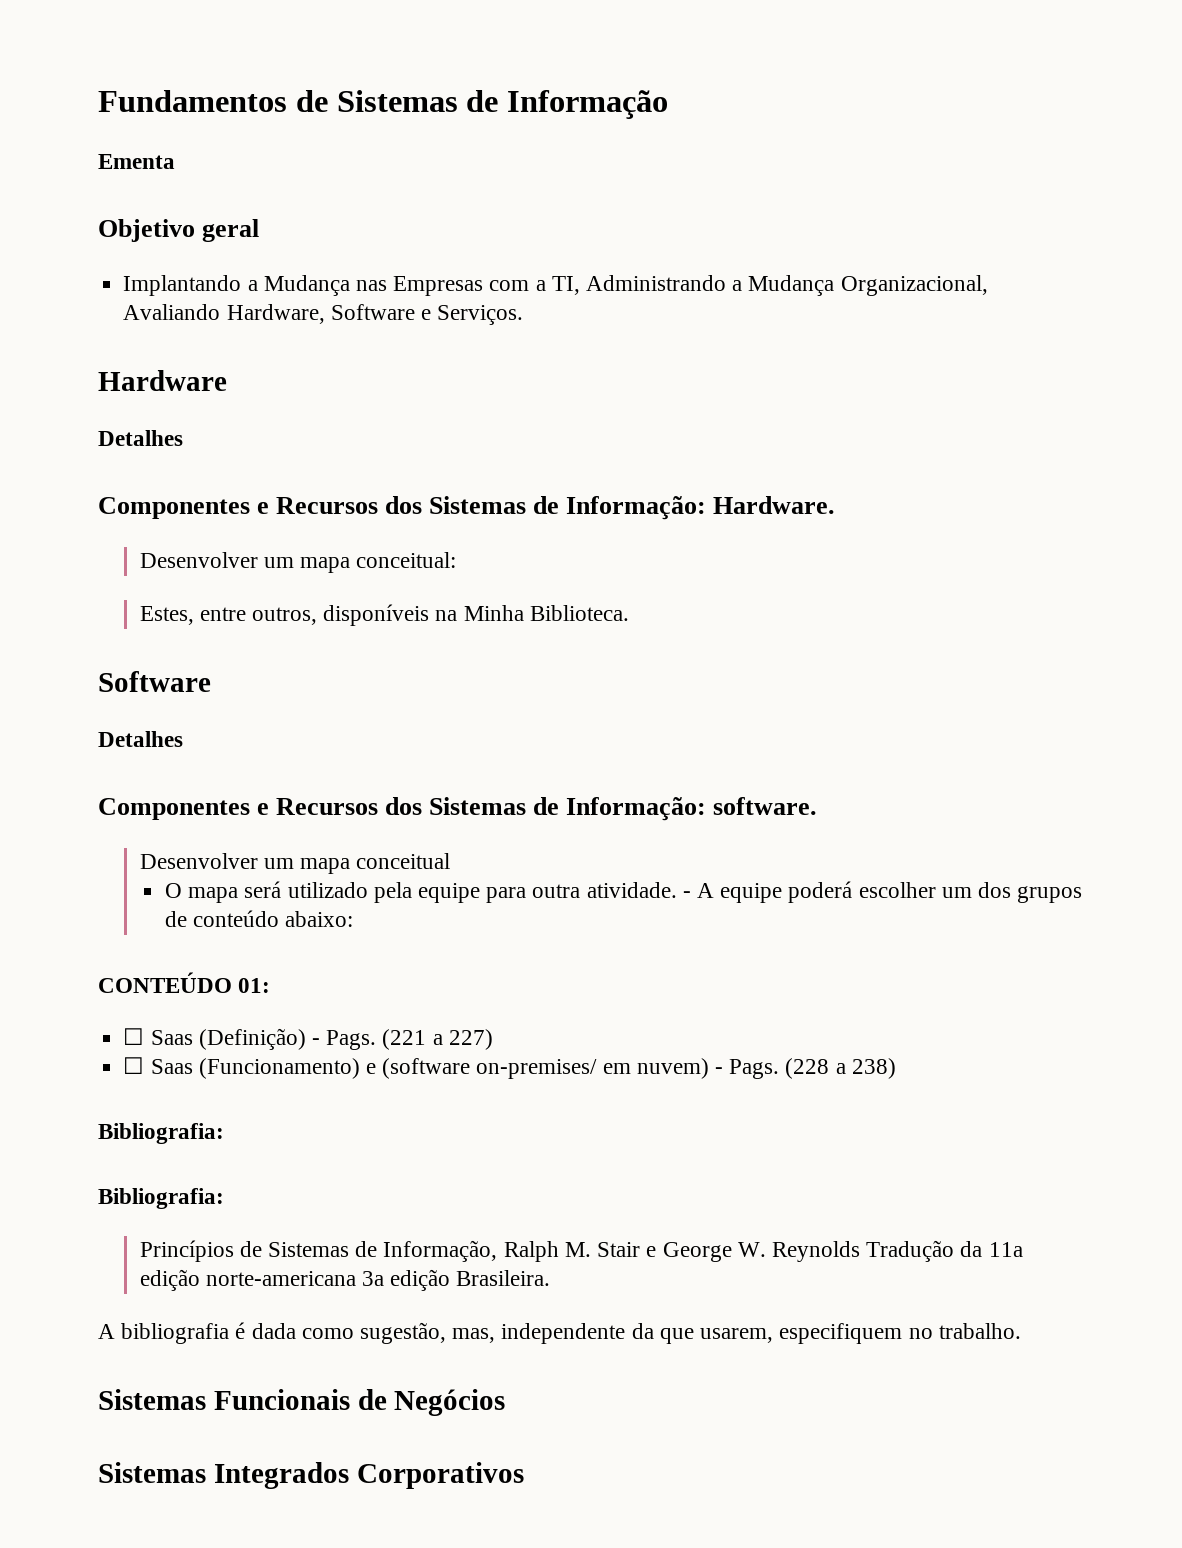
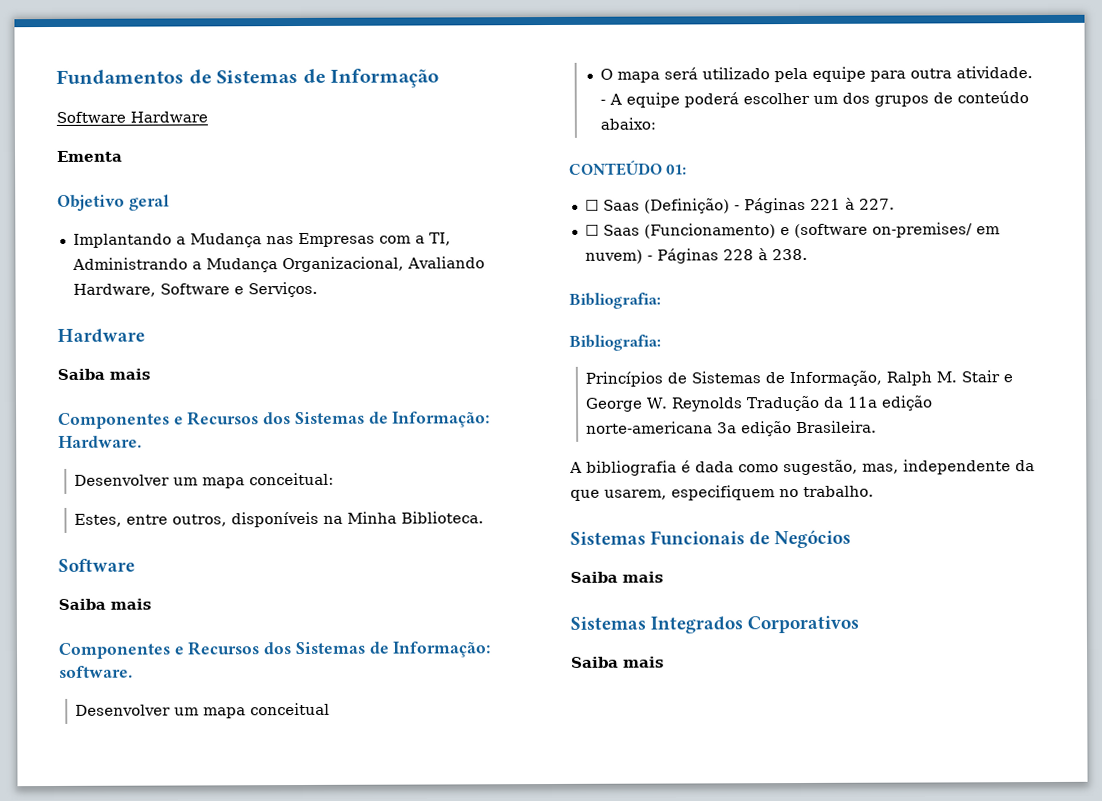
+ Software Hardware
  Implantando a Mudança nas Empresas com a TI, Administrando a Mudança Organizacional, Avaliando Hardware, Software e Serviços.
  Hardware
- Detalhes
+ Saiba mais
  Estes, entre outros, disponíveis na Minha Biblioteca.
  Software
- Detalhes
+ Saiba mais
- ☐ Saas (Definição) - Pags. (221 a 227)
+ ☐ Saas (Definição) - Páginas 221 à 227.
- ☐ Saas (Funcionamento) e (software on-premises/ em nuvem) - Pags. (228 a 238)
+ ☐ Saas (Funcionamento) e (software on-premises/ em nuvem) - Páginas 228 à 238.
  Sistemas Funcionais de Negócios
+ Saiba mais
  Sistemas Integrados Corporativos
+ Saiba mais

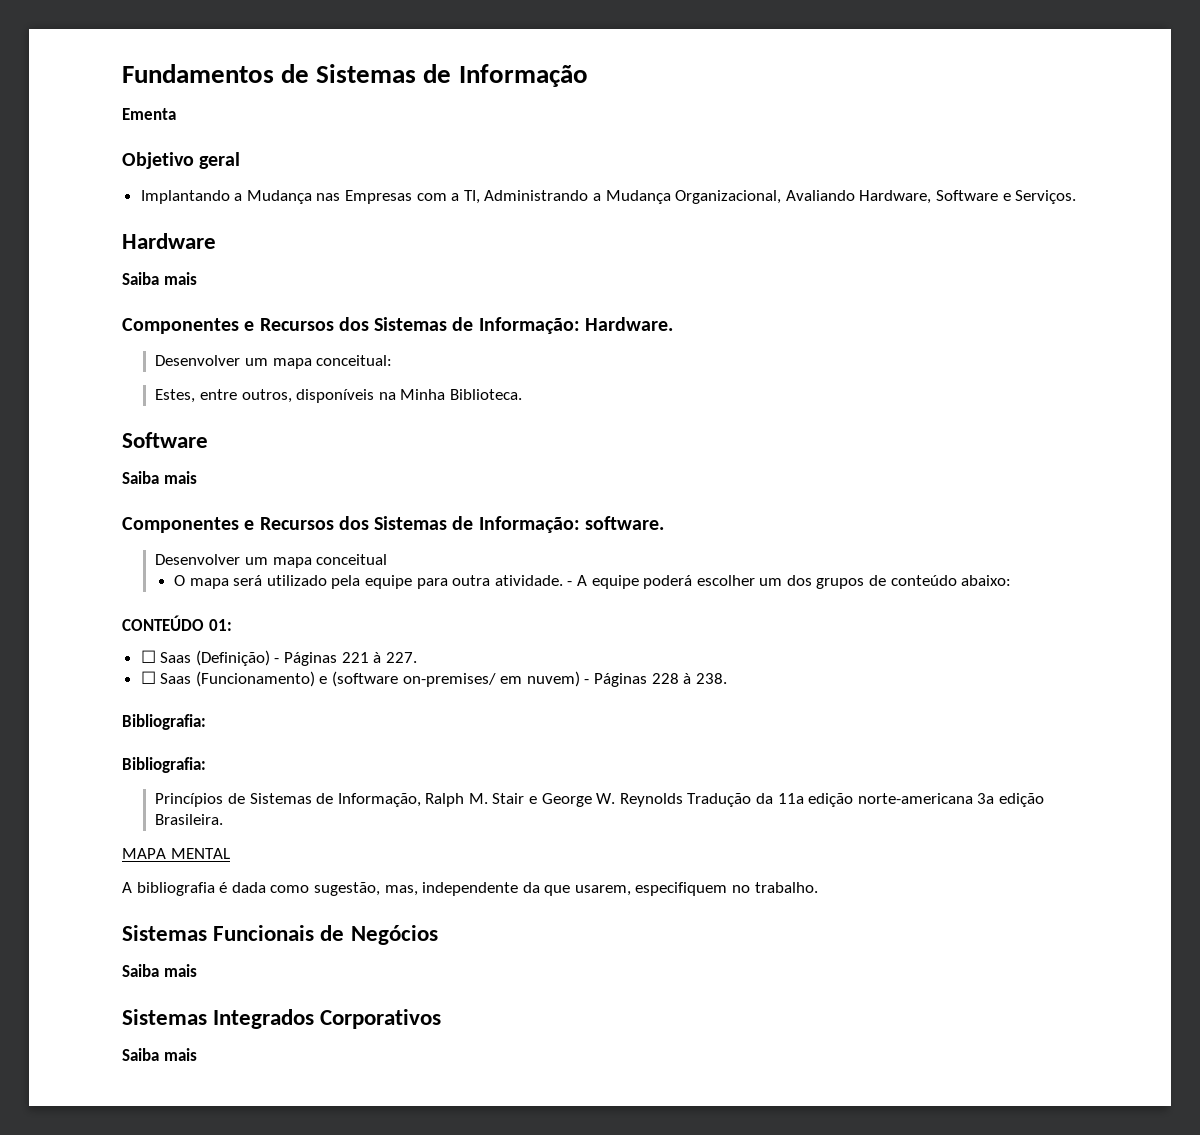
- Software Hardware
+ MAPA MENTAL

